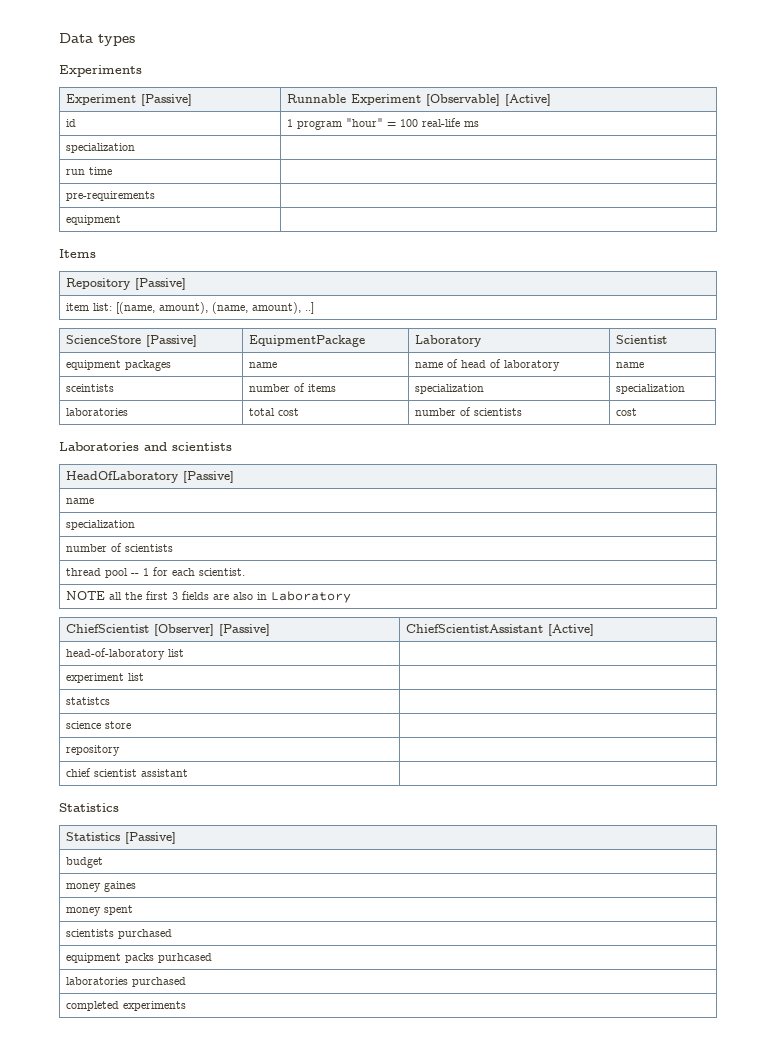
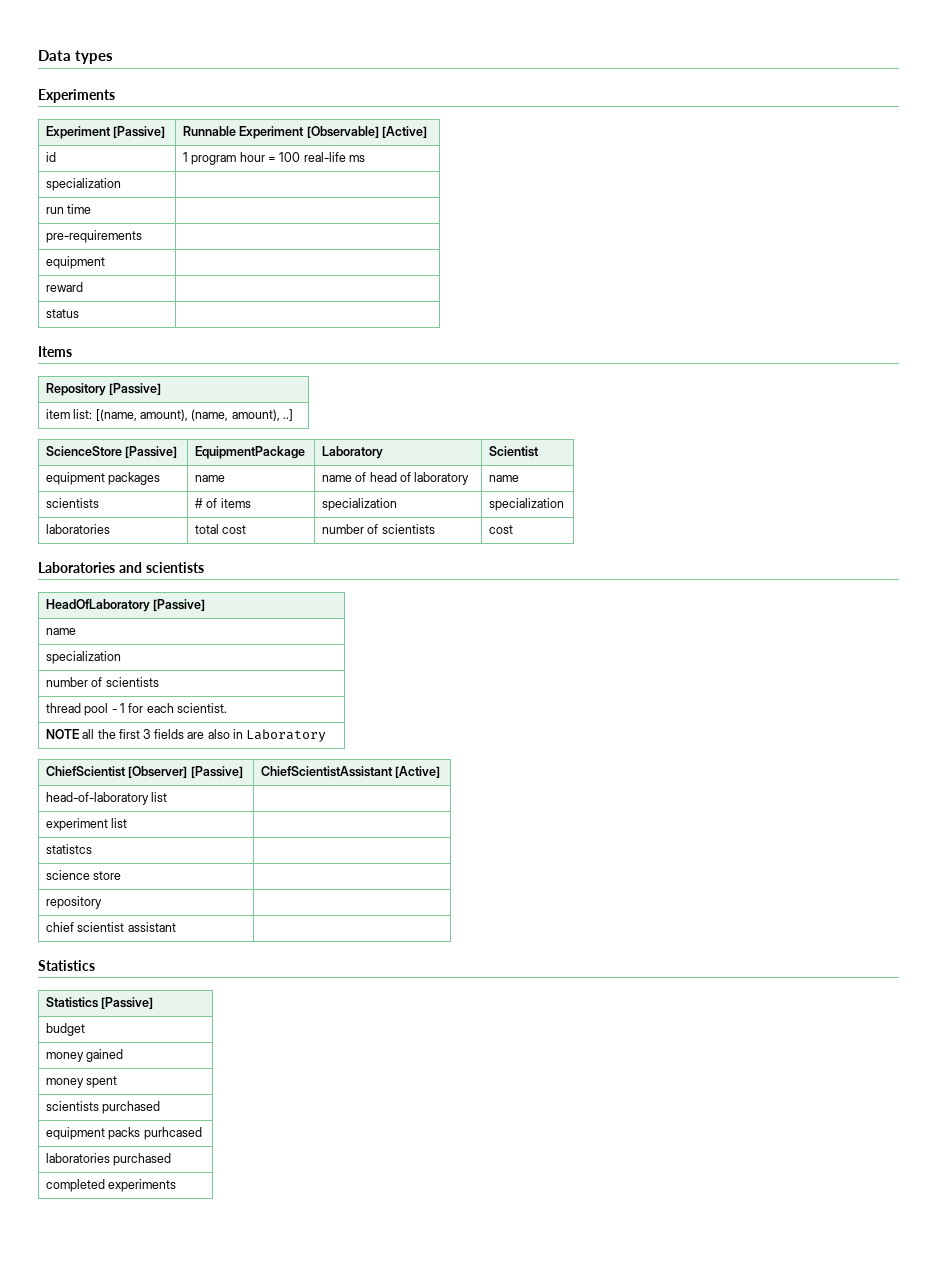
- id | 1 program "hour" = 100 real-life ms
+ id | 1 program hour = 100 real-life ms
+ reward |
+ status |
- sceintists | number of items | specialization | specialization
+ scientists | # of items | specialization | specialization
- thread pool -- 1 for each scientist.
+ thread pool - 1 for each scientist.
- money gaines
+ money gained

